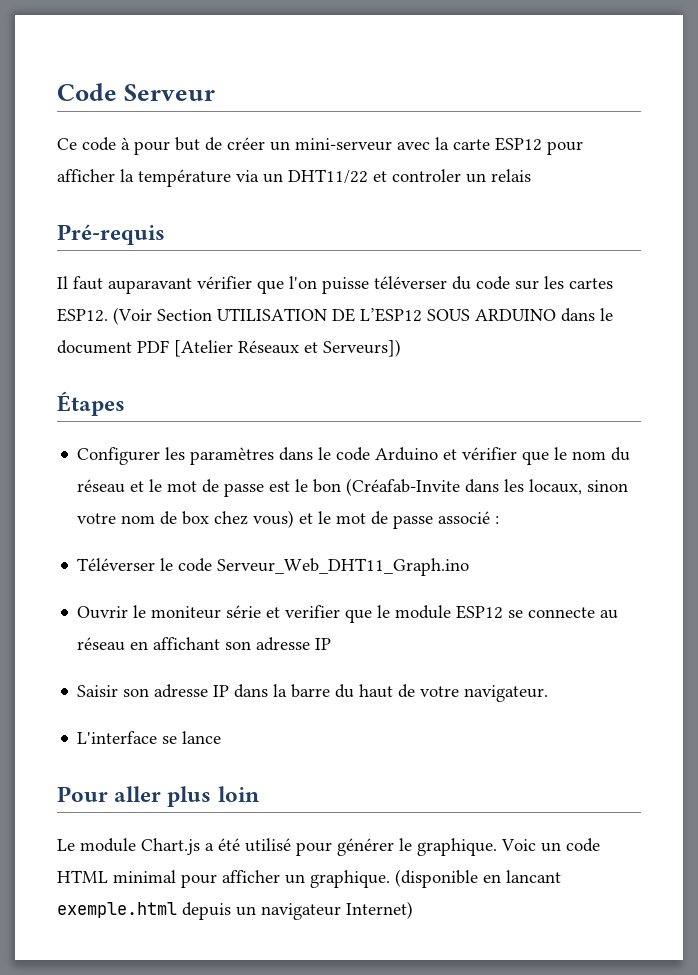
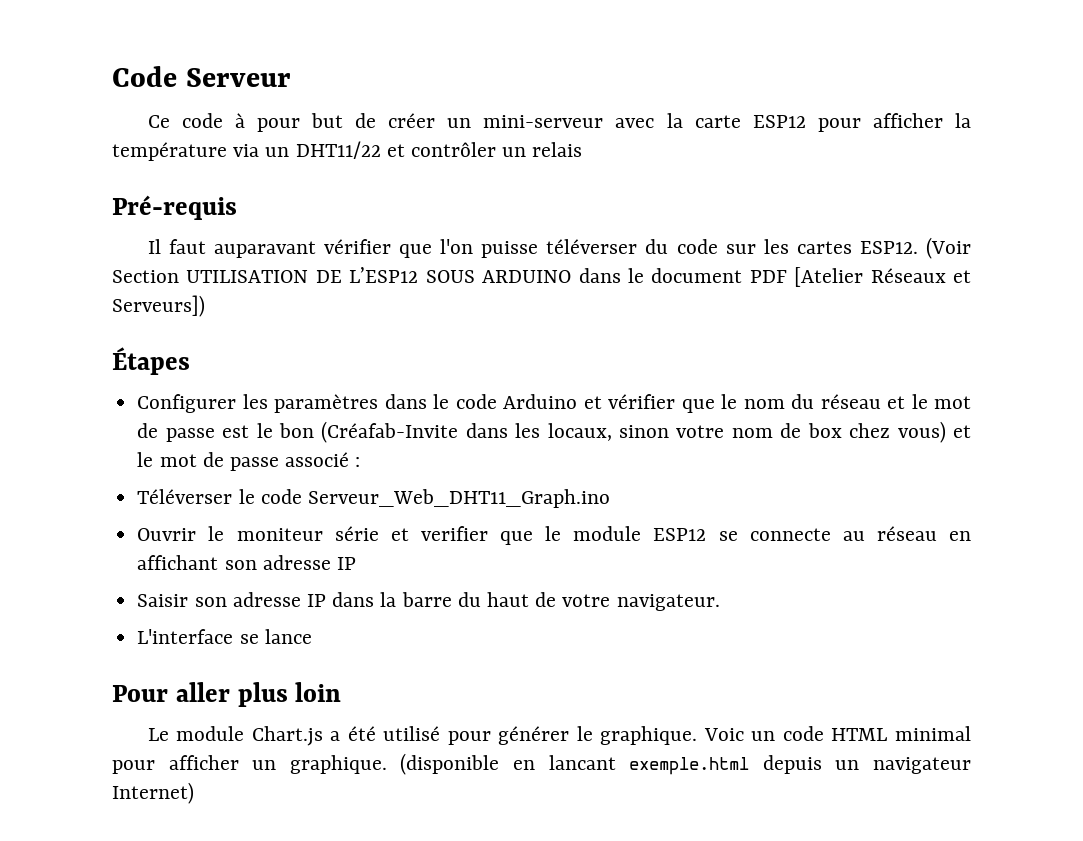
- Ce code à pour but de créer un mini-serveur avec la carte ESP12 pour afficher la température via un DHT11/22 et controler un relais
+ Ce code à pour but de créer un mini-serveur avec la carte ESP12 pour afficher la température via un DHT11/22 et contrôler un relais

